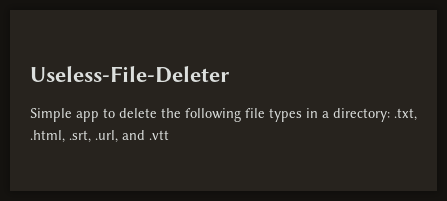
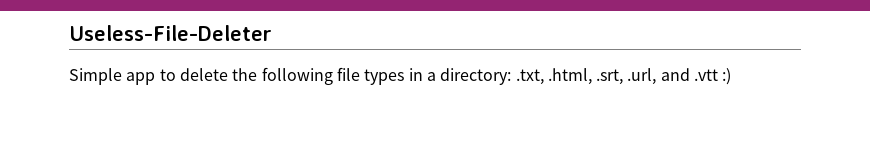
- Simple app to delete the following file types in a directory: .txt, .html, .srt, .url, and .vtt
+ Simple app to delete the following file types in a directory: .txt, .html, .srt, .url, and .vtt :)

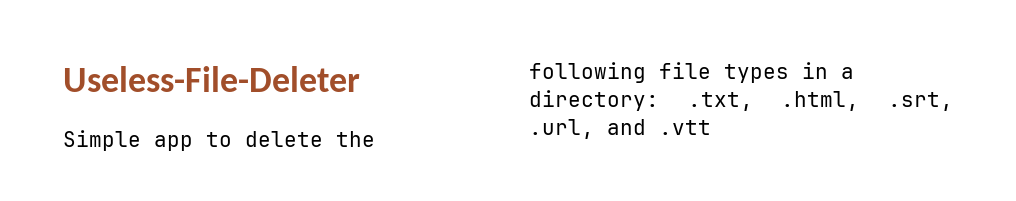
- Simple app to delete the following file types in a directory: .txt, .html, .srt, .url, and .vtt :)
+ Simple app to delete the following file types in a directory: .txt, .html, .srt, .url, and .vtt

